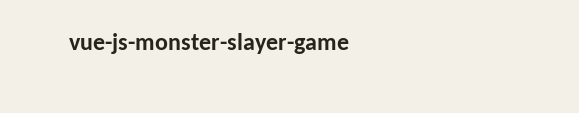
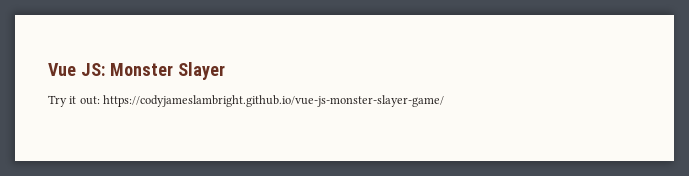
- vue-js-monster-slayer-game
+ Vue JS: Monster Slayer
+ Try it out: https://codyjameslambright.github.io/vue-js-monster-slayer-game/

